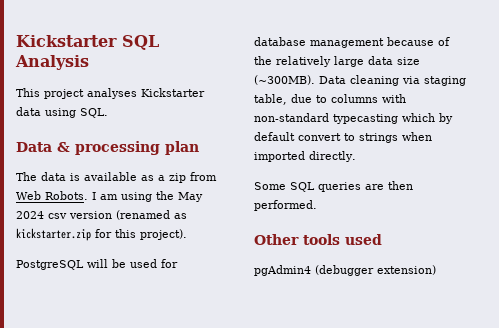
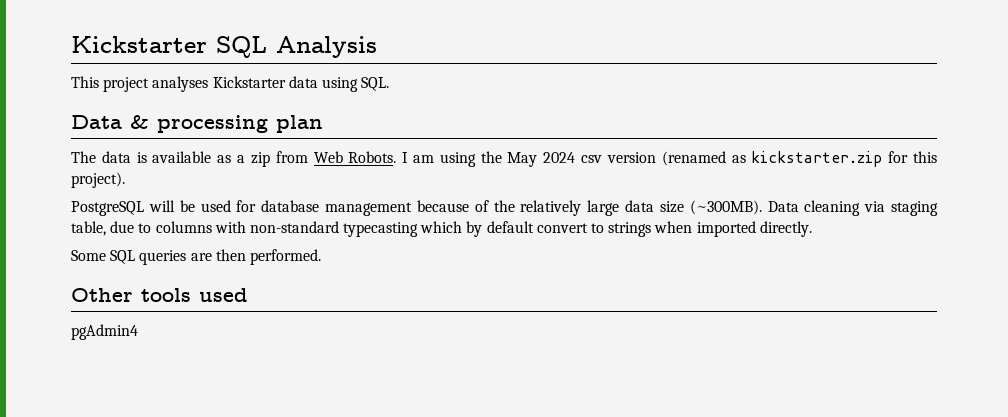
- pgAdmin4 (debugger extension)
+ pgAdmin4

